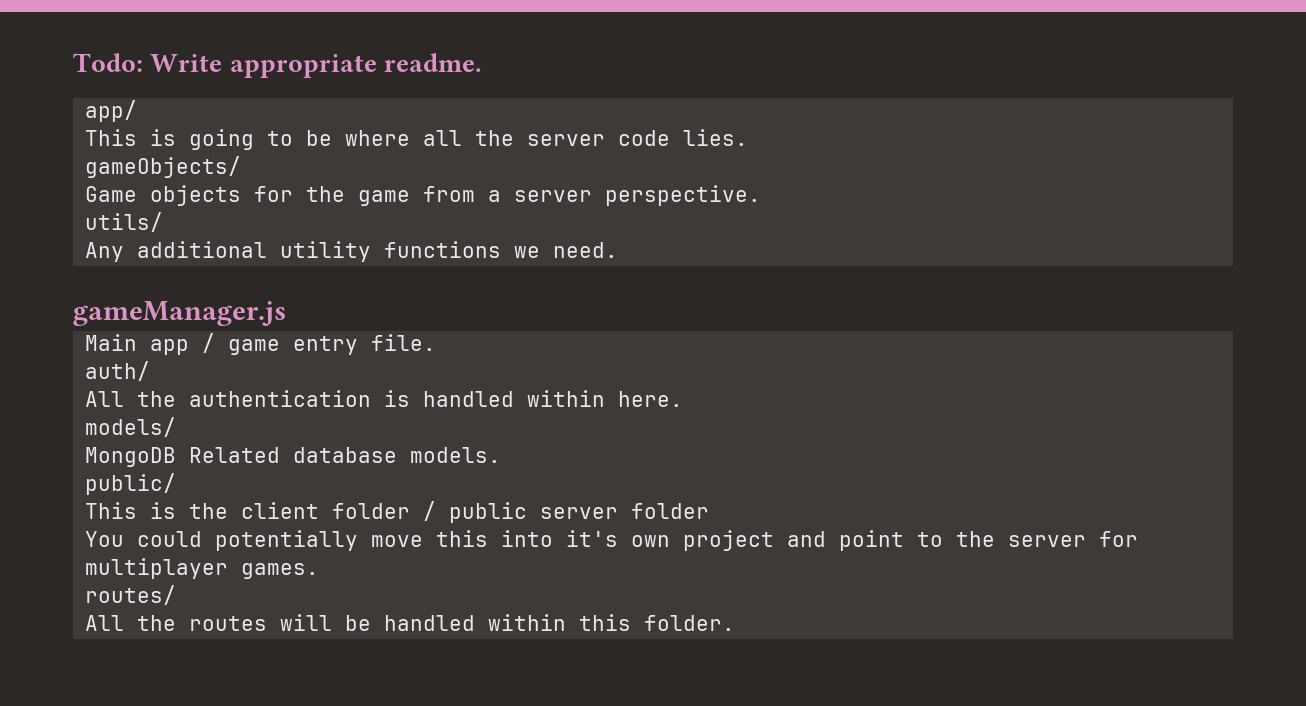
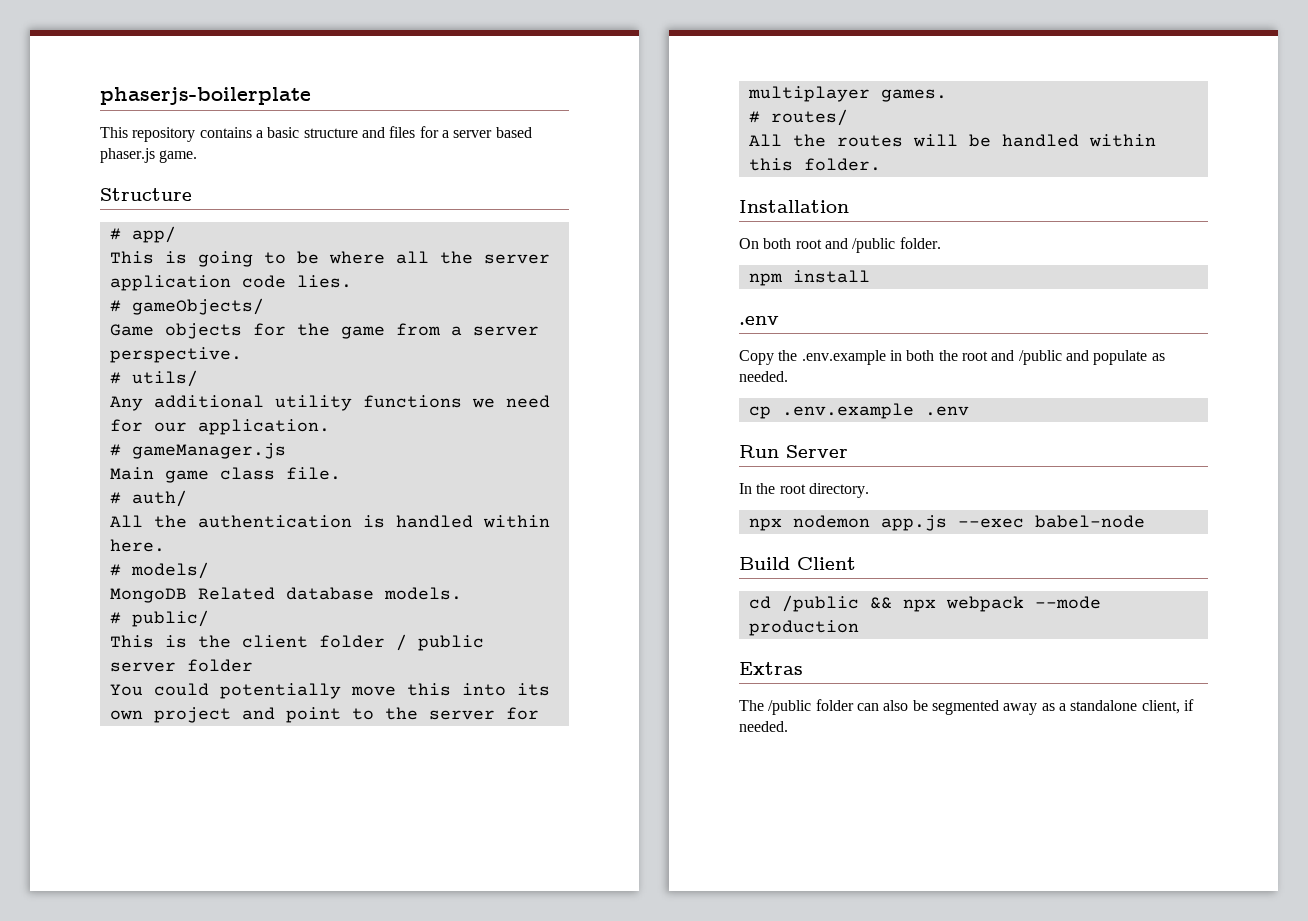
- Todo: Write appropriate readme.
- app/
+ phaserjs-boilerplate
+ This repository contains a basic structure and files for a server based phaser.js game.
+ Structure
+ # app/
- This is going to be where all the server code lies.
+ This is going to be where all the server application code lies.
- gameObjects/
+ # gameObjects/
- utils/
+ # utils/
- Any additional utility functions we need.
- gameManager.js
- Main app / game entry file.
+ Any additional utility functions we need for our application.
+ # gameManager.js
+ Main game class file.
- auth/
+ # auth/
- models/
+ # models/
- public/
+ # public/
- You could potentially move this into it's own project and point to the server for multiplayer games.
+ You could potentially move this into its own project and point to the server for multiplayer games.
- routes/
+ # routes/
+ Installation
+ On both root and /public folder.
+ npm install
+ .env
+ Copy the .env.example in both the root and /public and populate as needed.
+ cp .env.example .env
+ Run Server
+ In the root directory.
+ npx nodemon app.js --exec babel-node
+ Build Client
+ cd /public && npx webpack --mode production
+ Extras
+ The /public folder can also be segmented away as a standalone client, if needed.

